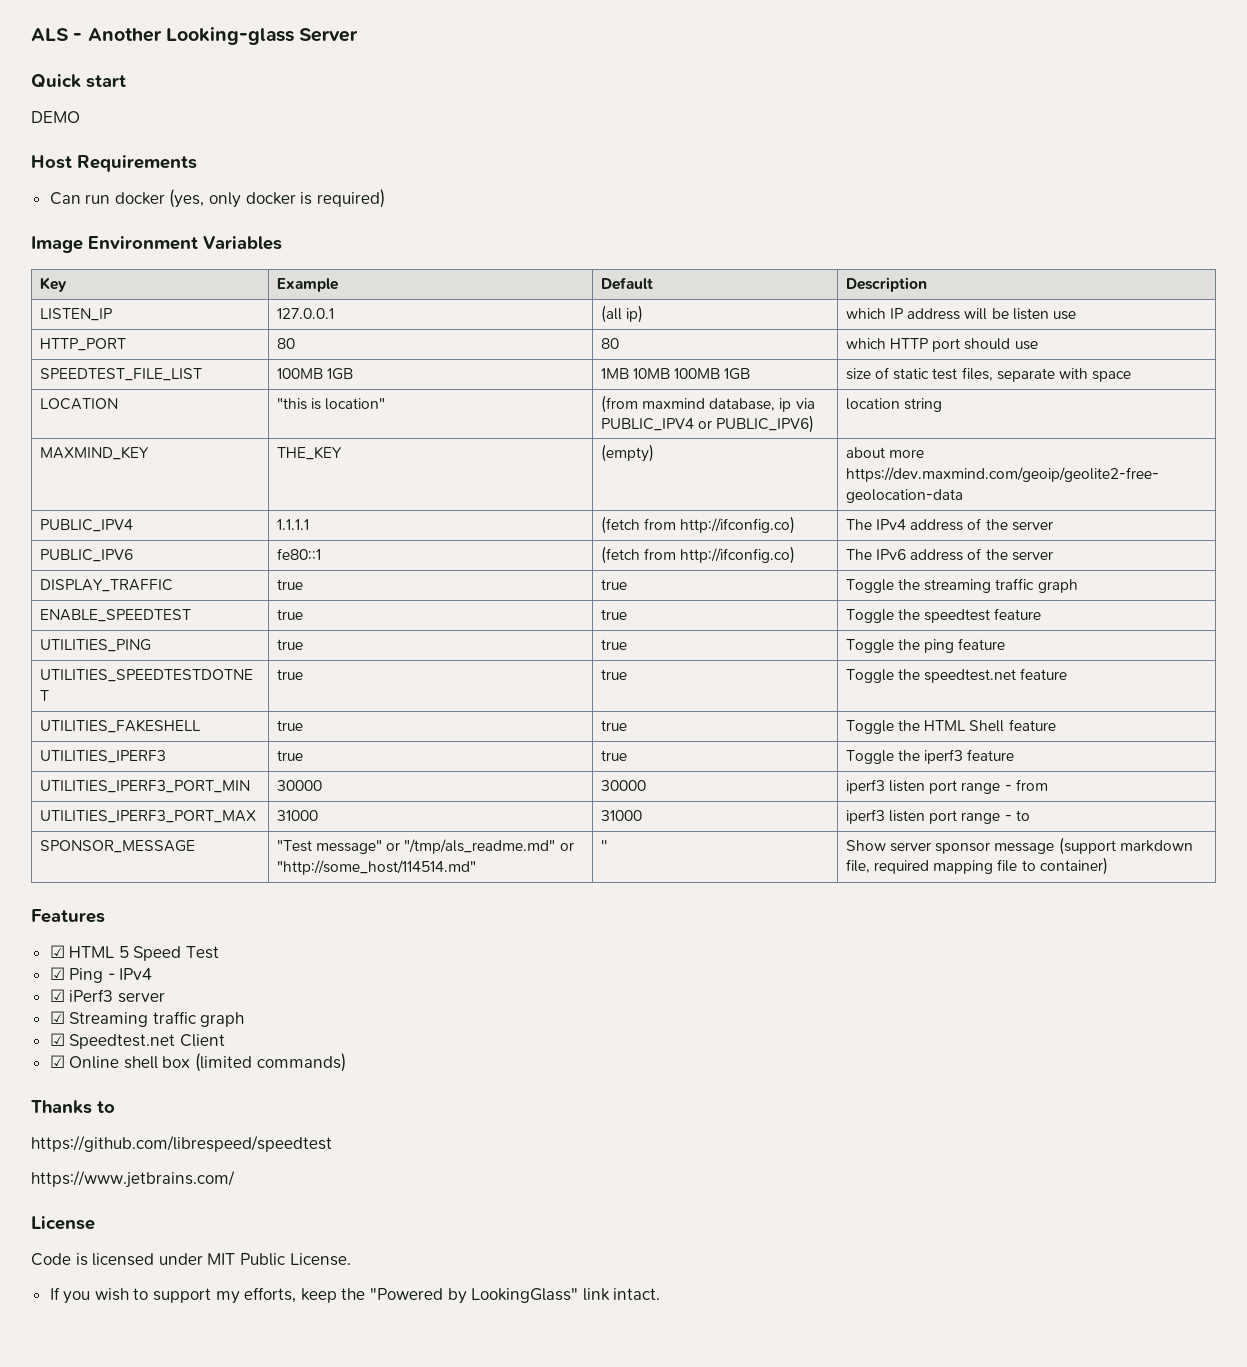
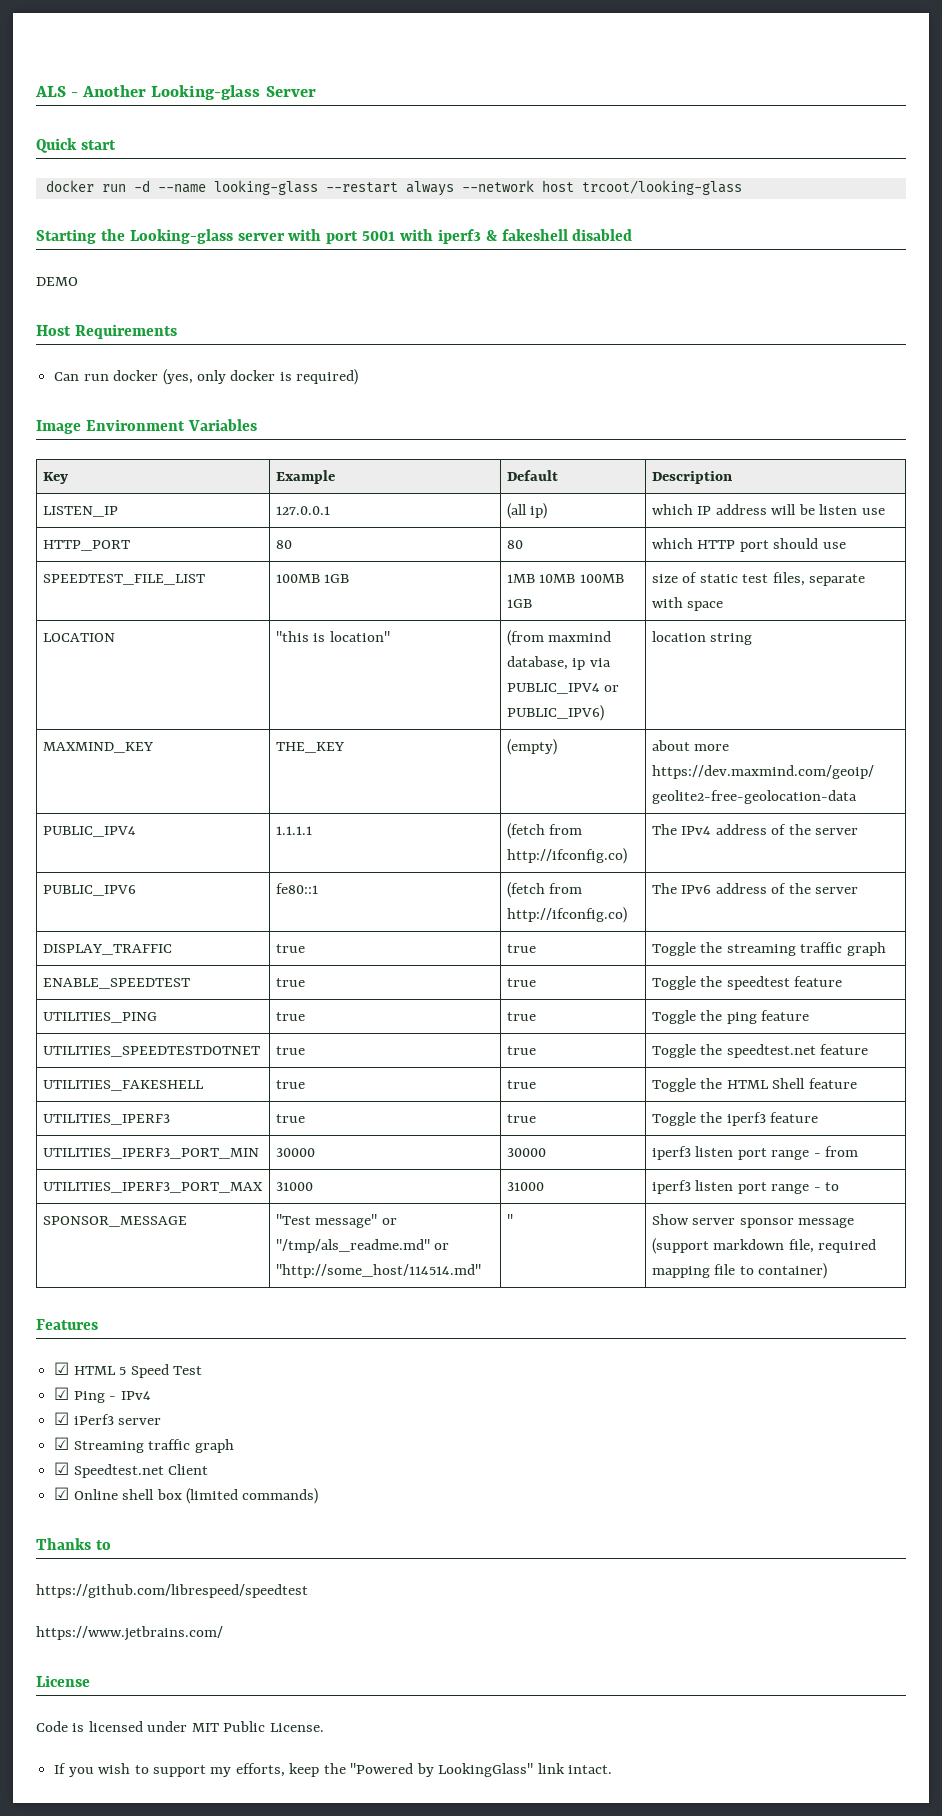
+ docker run -d --name looking-glass --restart always --network host trcoot/looking-glass
+ Starting the Looking-glass server with port 5001 with iperf3 & fakeshell disabled

